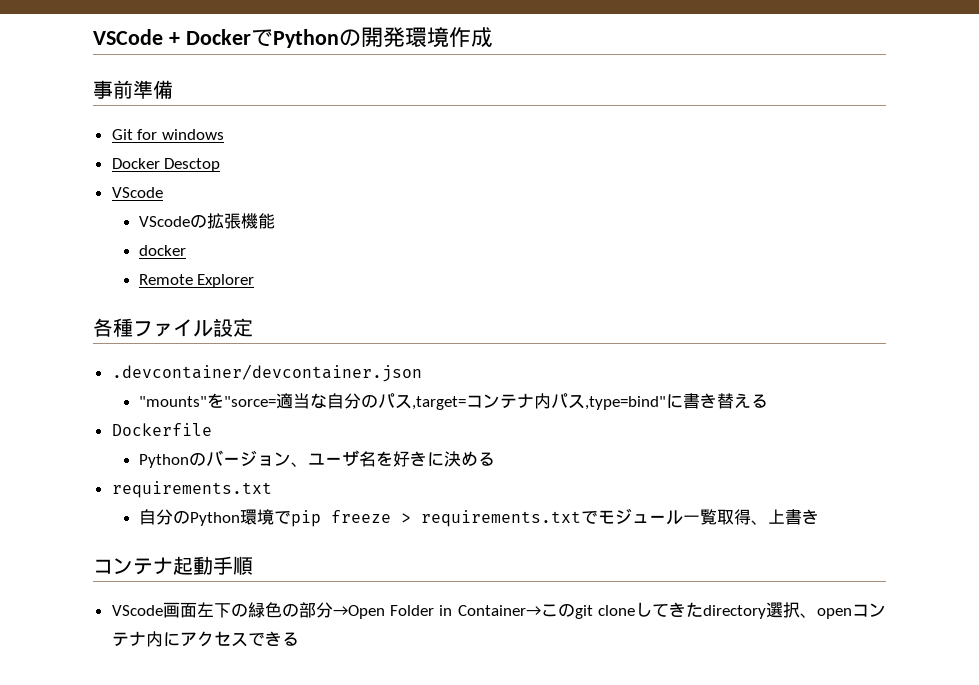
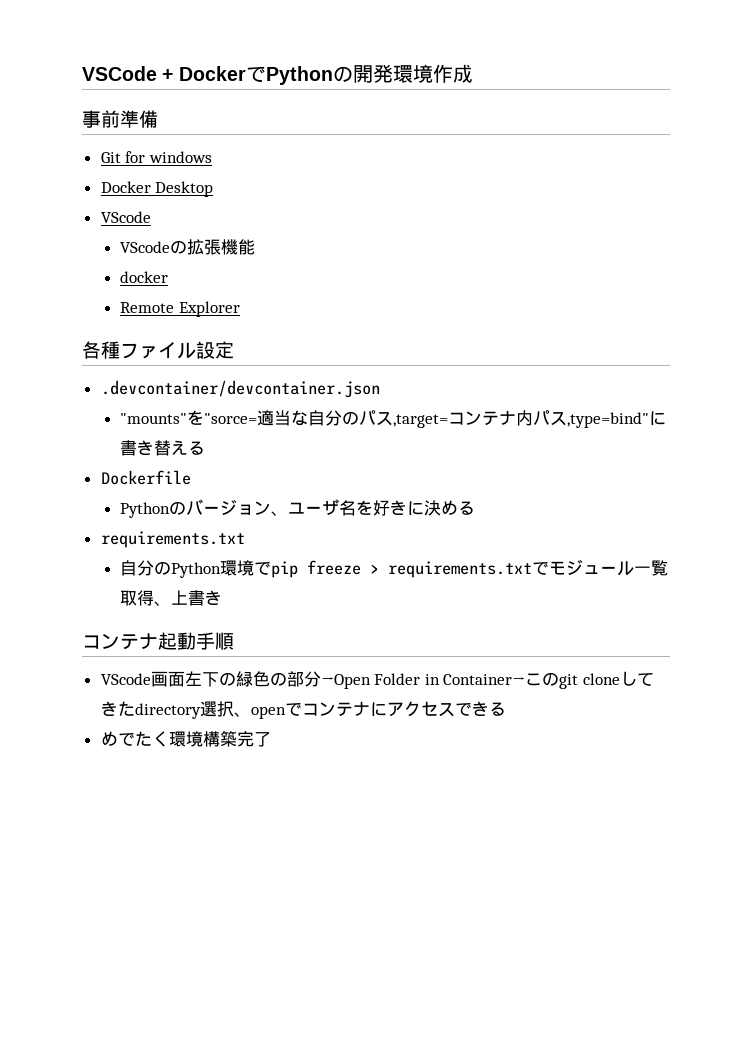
- Docker Desctop
+ Docker Desktop
- VScode画面左下の緑色の部分→Open Folder in Container→このgit cloneしてきたdirectory選択、openコンテナ内にアクセスできる
+ VScode画面左下の緑色の部分→Open Folder in Container→このgit cloneしてきたdirectory選択、openでコンテナにアクセスできる
+ めでたく環境構築完了

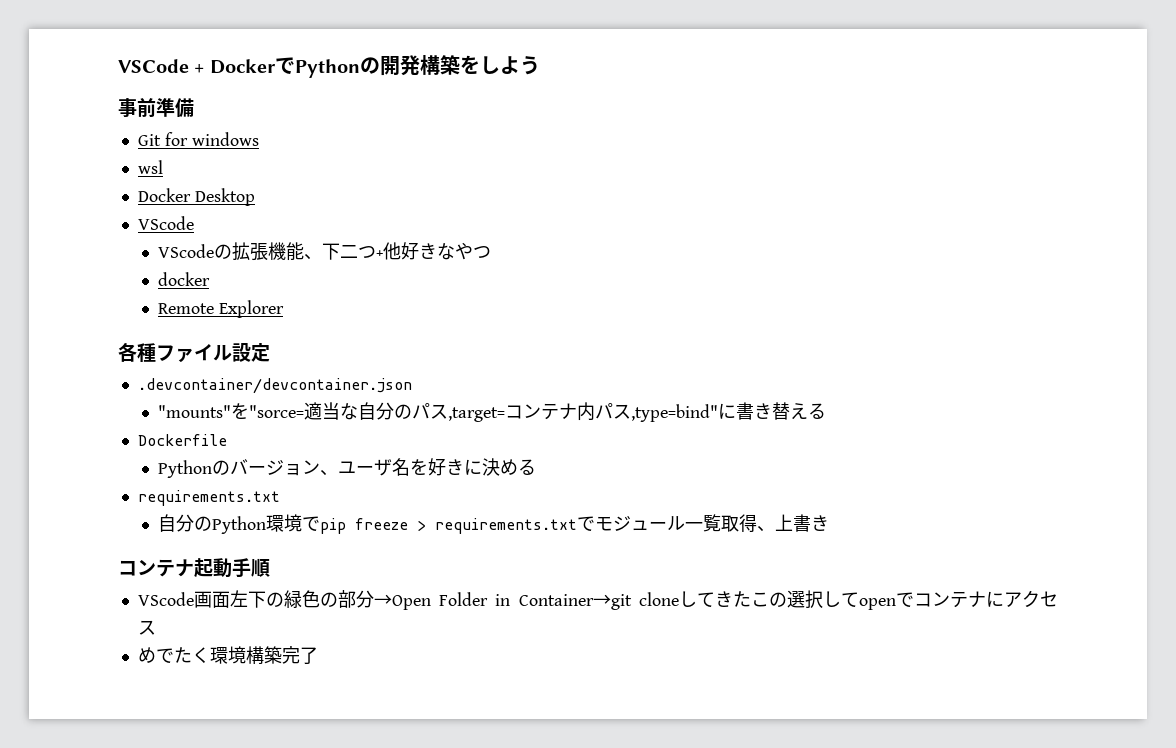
- VSCode + DockerでPythonの開発環境作成
+ VSCode + DockerでPythonの開発構築をしよう
+ wsl
- VScodeの拡張機能
+ VScodeの拡張機能、下二つ+他好きなやつ
- VScode画面左下の緑色の部分→Open Folder in Container→このgit cloneしてきたdirectory選択、openでコンテナにアクセスできる
+ VScode画面左下の緑色の部分→Open Folder in Container→git cloneしてきたこの選択してopenでコンテナにアクセス

